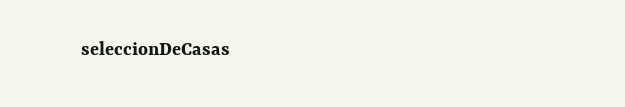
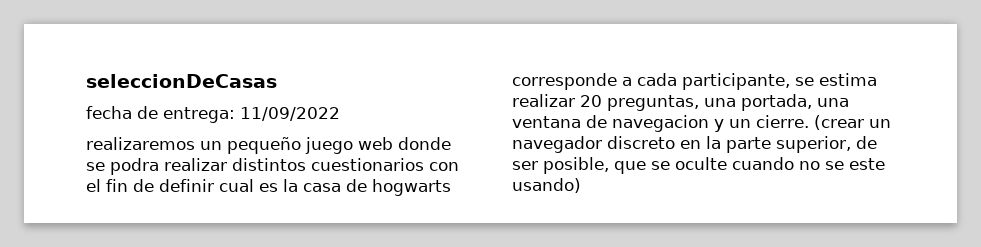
+ fecha de entrega: 11/09/2022
+ realizaremos un pequeño juego web donde se podra realizar distintos cuestionarios con el fin de definir cual es la casa de hogwarts corresponde a cada participante, se estima realizar 20 preguntas, una portada, una ventana de navegacion y un cierre. (crear un navegador discreto en la parte superior, de ser posible, que se oculte cuando no se este usando)

